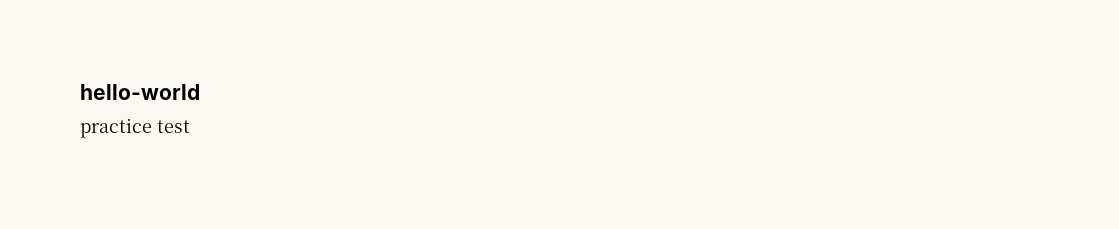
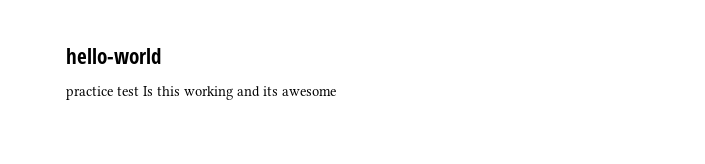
- practice test
+ practice test Is this working and its awesome

